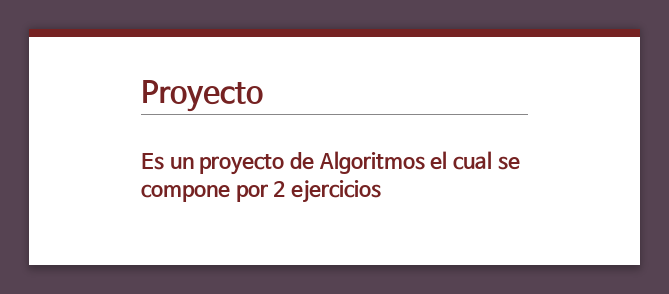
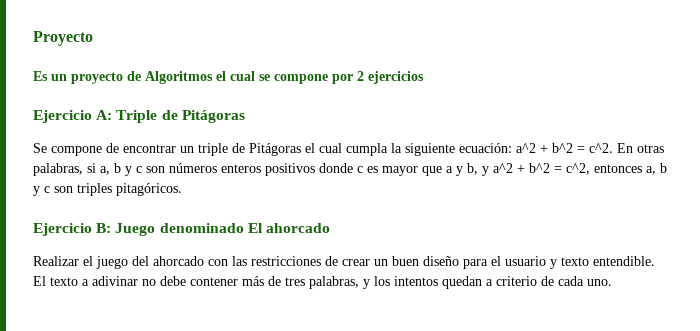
+ Ejercicio A: Triple de Pitágoras
+ Se compone de encontrar un triple de Pitágoras el cual cumpla la siguiente ecuación: a^2 + b^2 = c^2. En otras palabras, si a, b y c son números enteros positivos donde c es mayor que a y b, y a^2 + b^2 = c^2, entonces a, b y c son triples pitagóricos.
+ Ejercicio B: Juego denominado El ahorcado
+ Realizar el juego del ahorcado con las restricciones de crear un buen diseño para el usuario y texto entendible. El texto a adivinar no debe contener más de tres palabras, y los intentos quedan a criterio de cada uno.

